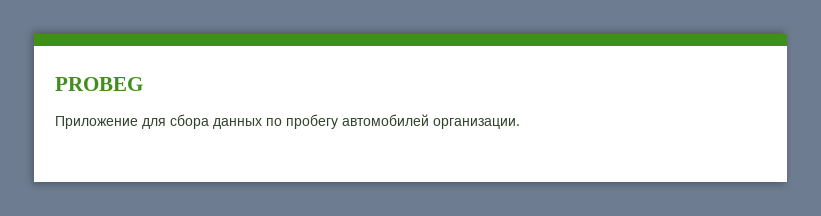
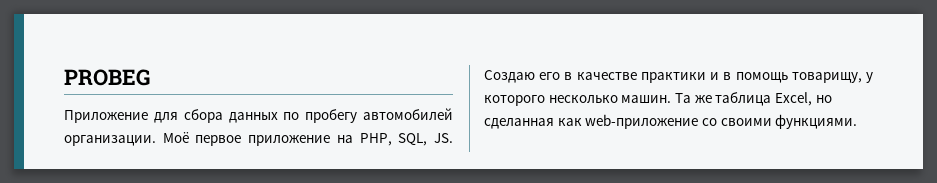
+ Моё первое приложение на PHP, SQL, JS. Создаю его в качестве практики и в помощь товарищу, у которого несколько машин. Та же таблица Excel, но сделанная как web-приложение со своими функциями.

